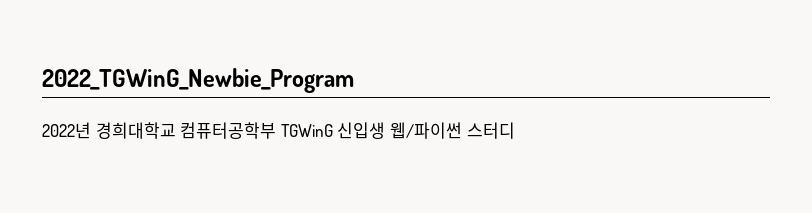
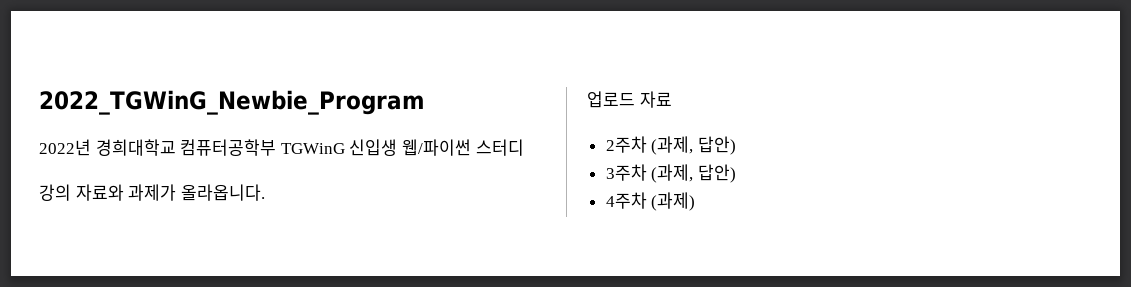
+ 강의 자료와 과제가 올라옵니다.
+ 업로드 자료
+ 2주차 (과제, 답안)
+ 3주차 (과제, 답안)
+ 4주차 (과제)

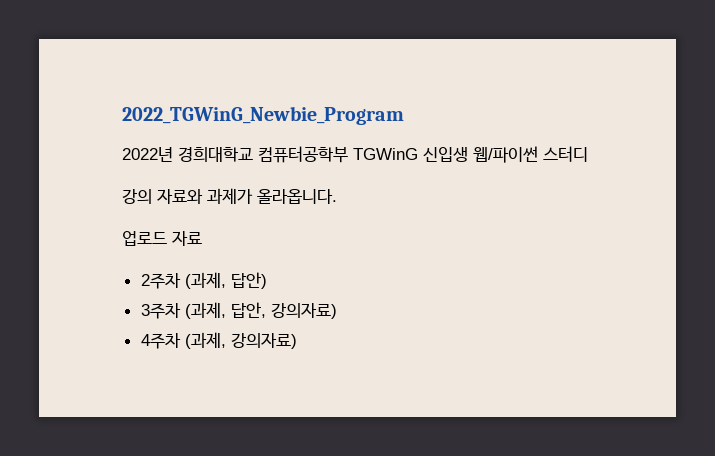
- 3주차 (과제, 답안)
+ 3주차 (과제, 답안, 강의자료)
- 4주차 (과제)
+ 4주차 (과제, 강의자료)

